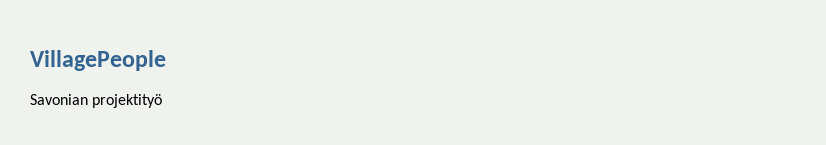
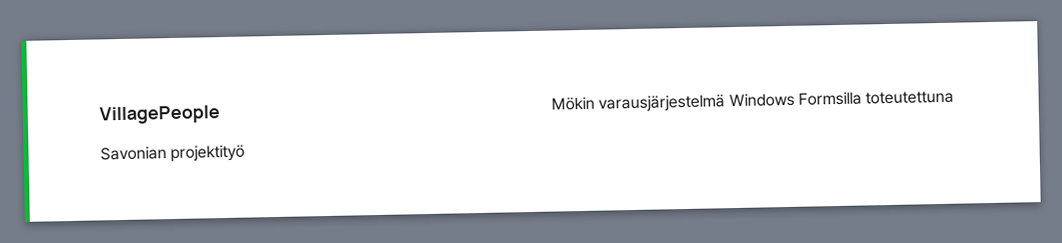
+ Mökin varausjärjestelmä Windows Formsilla toteutettuna

